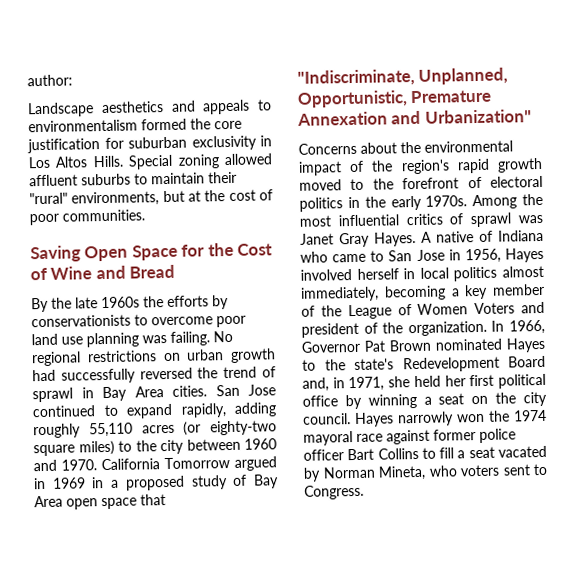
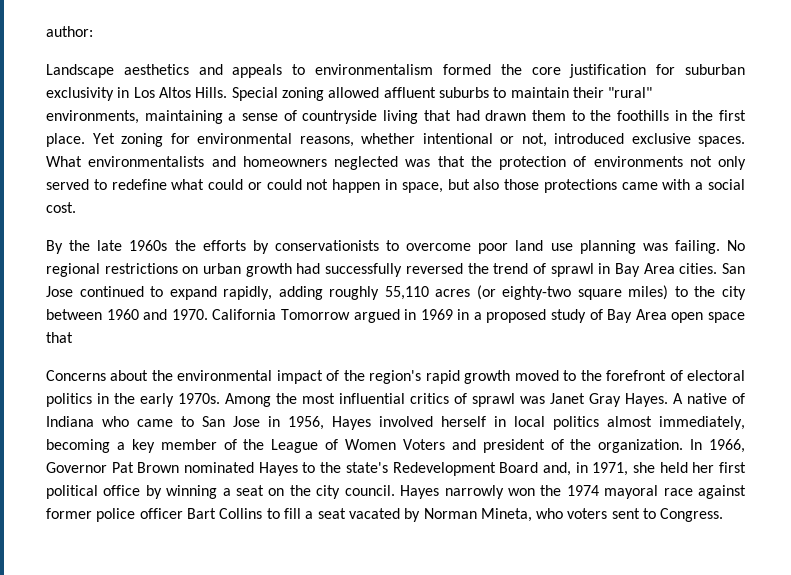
- Special zoning allowed affluent suburbs to maintain their "rural" environments, but at the cost of poor communities.
- Saving Open Space for the Cost of Wine and Bread
+ Special zoning allowed affluent suburbs to maintain their "rural" environments, maintaining a sense of countryside living that had drawn them to the foothills in the first place. Yet zoning for environmental reasons, whether intentional or not, introduced exclusive spaces. What environmentalists and homeowners neglected was that the protection of environments not only served to redefine what could or could not happen in space, but also those protections came with a social cost.
- "Indiscriminate, Unplanned, Opportunistic, Premature Annexation and Urbanization"

